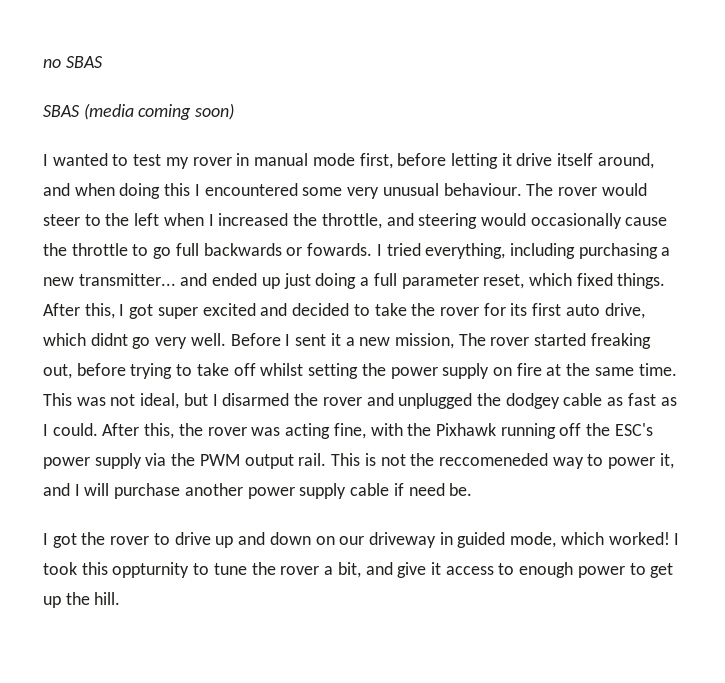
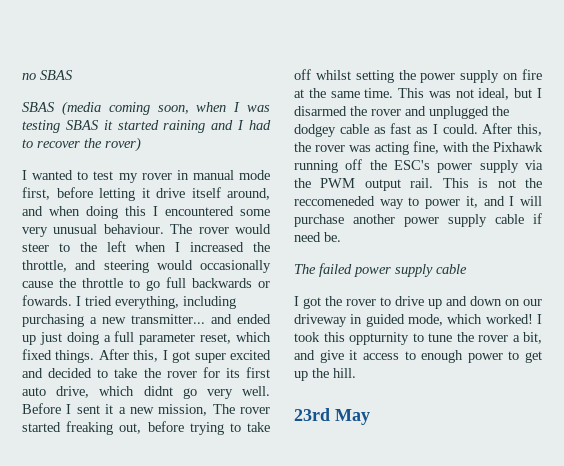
- SBAS (media coming soon)
+ SBAS (media coming soon, when I was testing SBAS it started raining and I had to recover the rover)
+ The failed power supply cable
+ 23rd May

